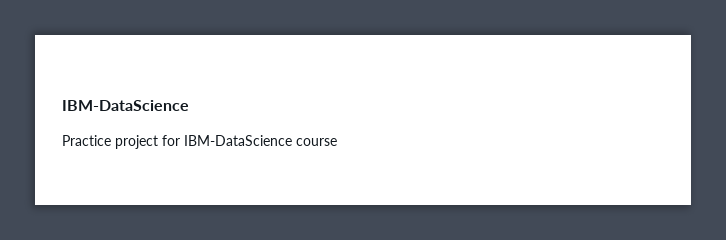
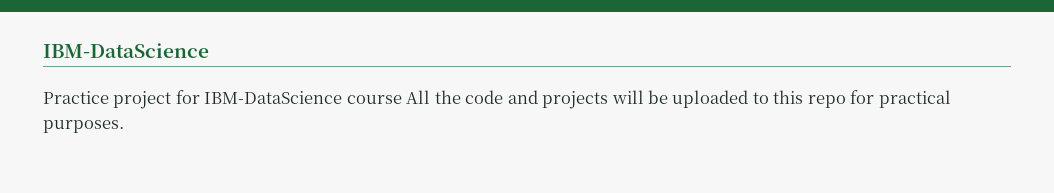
- Practice project for IBM-DataScience course
+ Practice project for IBM-DataScience course All the code and projects will be uploaded to this repo for practical purposes.

